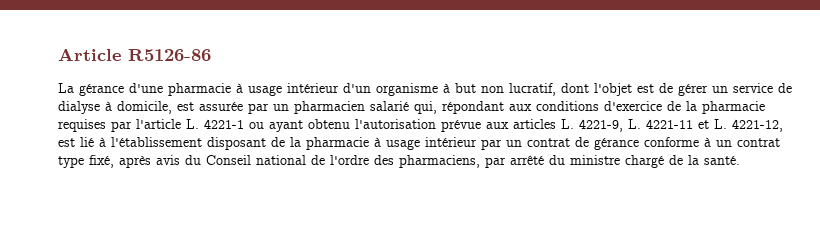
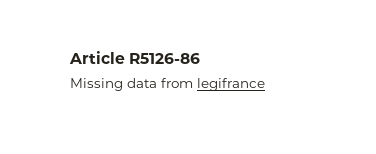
- La gérance d'une pharmacie à usage intérieur d'un organisme à but non lucratif, dont l'objet est de gérer un service de dialyse à domicile, est assurée par un pharmacien salarié qui, répondant aux conditions d'exercice de la pharmacie requises par l'article L. 4221-1 ou ayant obtenu l'autorisation prévue aux articles L. 4221-9, L. 4221-11 et L. 4221-12, est lié à l'établissement disposant de la pharmacie à usage intérieur par un contrat de gérance conforme à un contrat type fixé, après avis du Conseil national de l'ordre des pharmaciens, par arrêté du ministre chargé de la santé.
+ Missing data from legifrance

